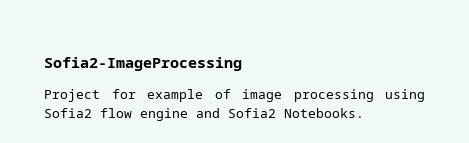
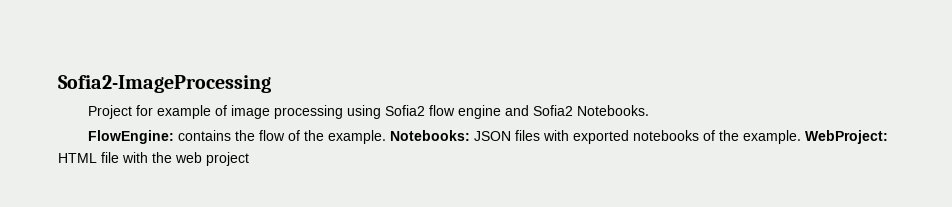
+ FlowEngine: contains the flow of the example. Notebooks: JSON files with exported notebooks of the example. WebProject: HTML file with the web project

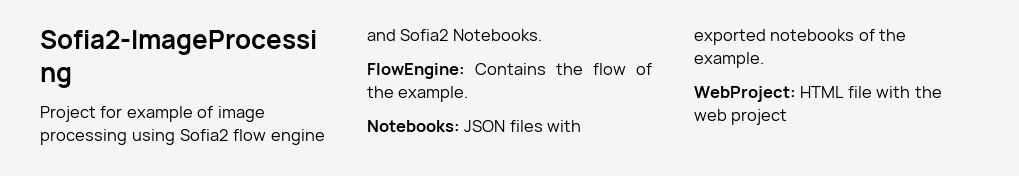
- FlowEngine: contains the flow of the example. Notebooks: JSON files with exported notebooks of the example. WebProject: HTML file with the web project
+ FlowEngine: Contains the flow of the example.
+ Notebooks: JSON files with exported notebooks of the example.
+ WebProject: HTML file with the web project

